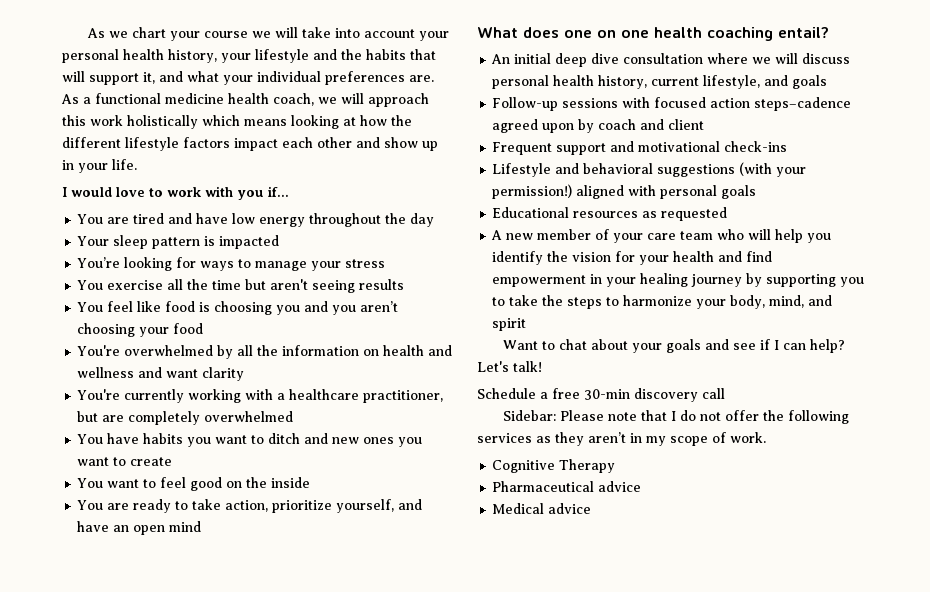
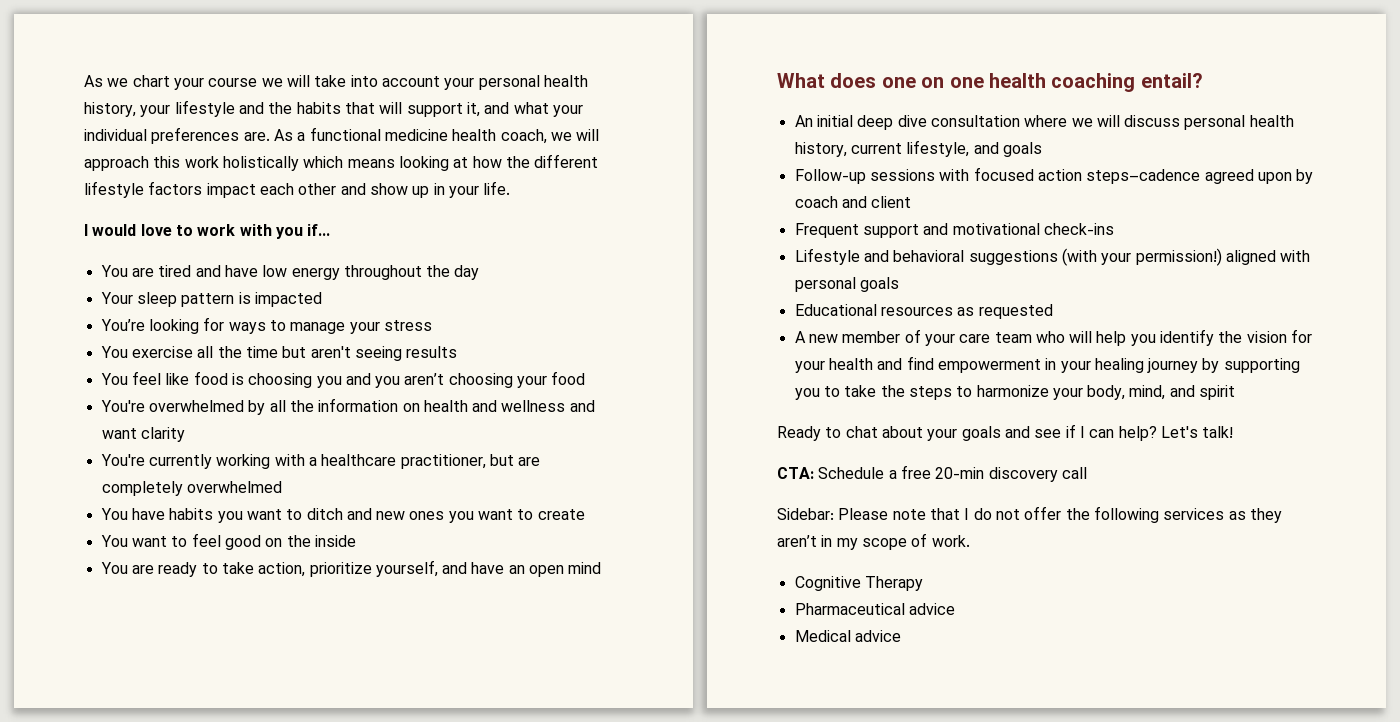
- Want to chat about your goals and see if I can help?
+ Ready to chat about your goals and see if I can help?
- Schedule a free 30-min discovery call
+ CTA: Schedule a free 20-min discovery call

